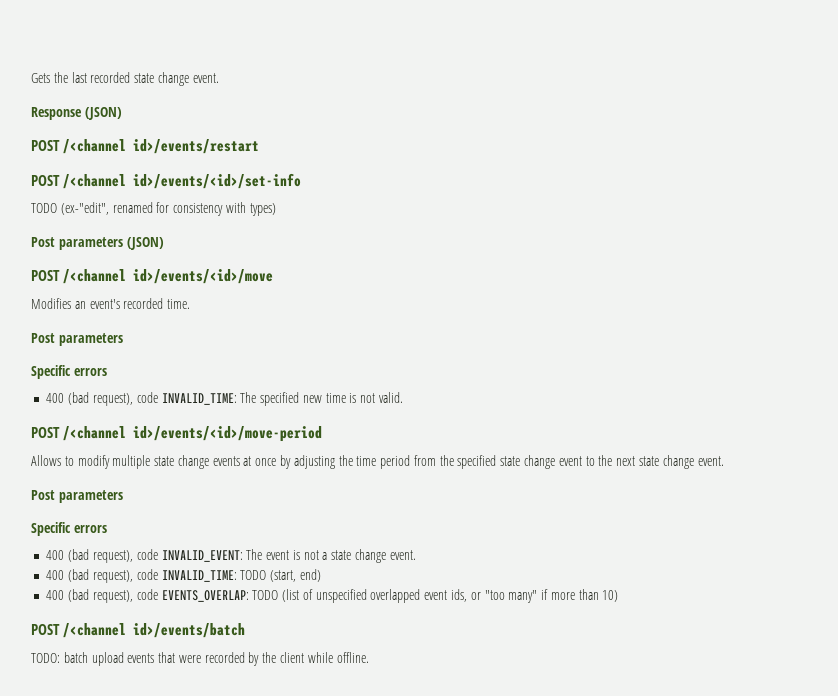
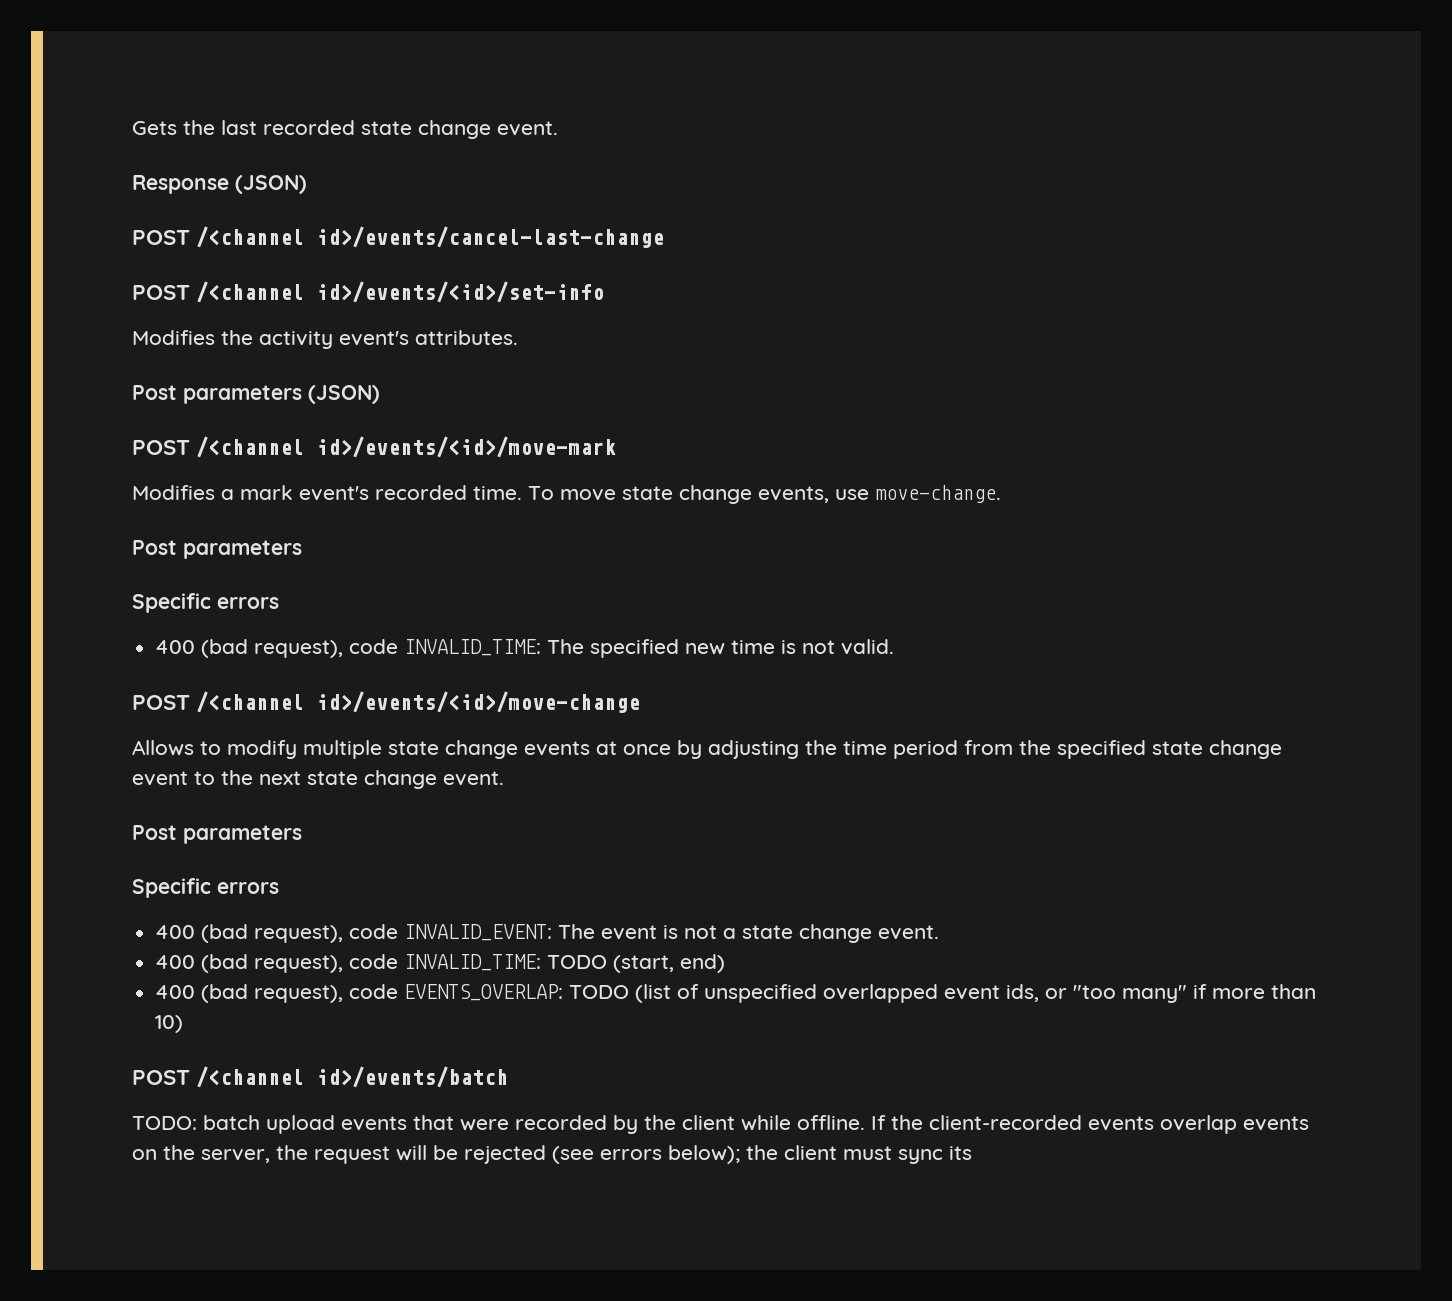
- POST /<channel id>/events/restart
+ POST /<channel id>/events/cancel-last-change
- TODO (ex-"edit", renamed for consistency with types)
+ Modifies the activity event's attributes.
- POST /<channel id>/events/<id>/move
- Modifies an event's recorded time.
+ POST /<channel id>/events/<id>/move-mark
+ Modifies a mark event's recorded time. To move state change events, use move-change.
- POST /<channel id>/events/<id>/move-period
+ POST /<channel id>/events/<id>/move-change
+ If the client-recorded events overlap events on the server, the request will be rejected (see errors below); the client must sync its

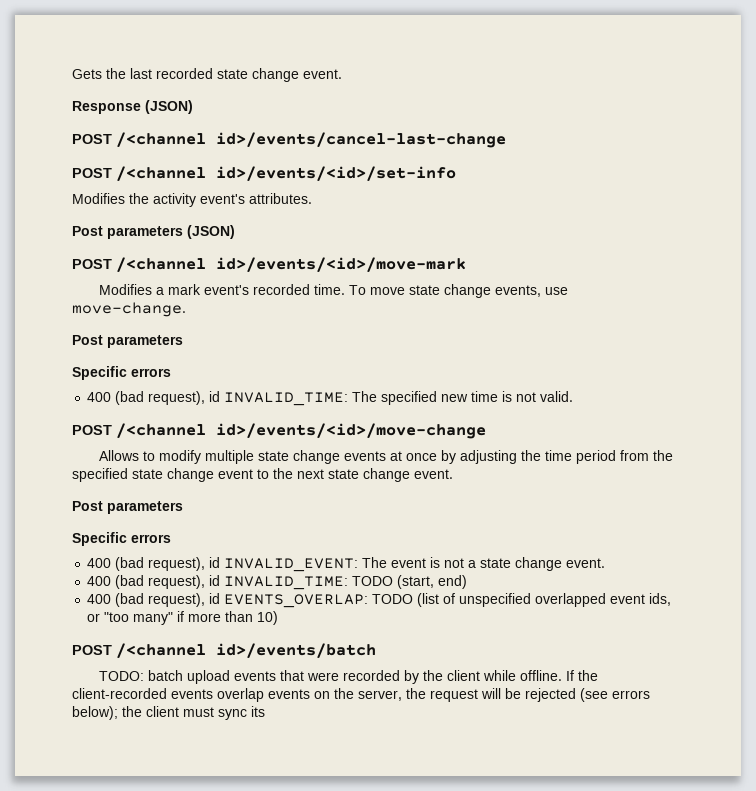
- 400 (bad request), code INVALID_TIME: The specified new time is not valid.
+ 400 (bad request), id INVALID_TIME: The specified new time is not valid.
- 400 (bad request), code INVALID_EVENT: The event is not a state change event.
+ 400 (bad request), id INVALID_EVENT: The event is not a state change event.
- 400 (bad request), code INVALID_TIME: TODO (start, end)
+ 400 (bad request), id INVALID_TIME: TODO (start, end)
- 400 (bad request), code EVENTS_OVERLAP: TODO (list of unspecified overlapped event ids, or "too many" if more than 10)
+ 400 (bad request), id EVENTS_OVERLAP: TODO (list of unspecified overlapped event ids, or "too many" if more than 10)

